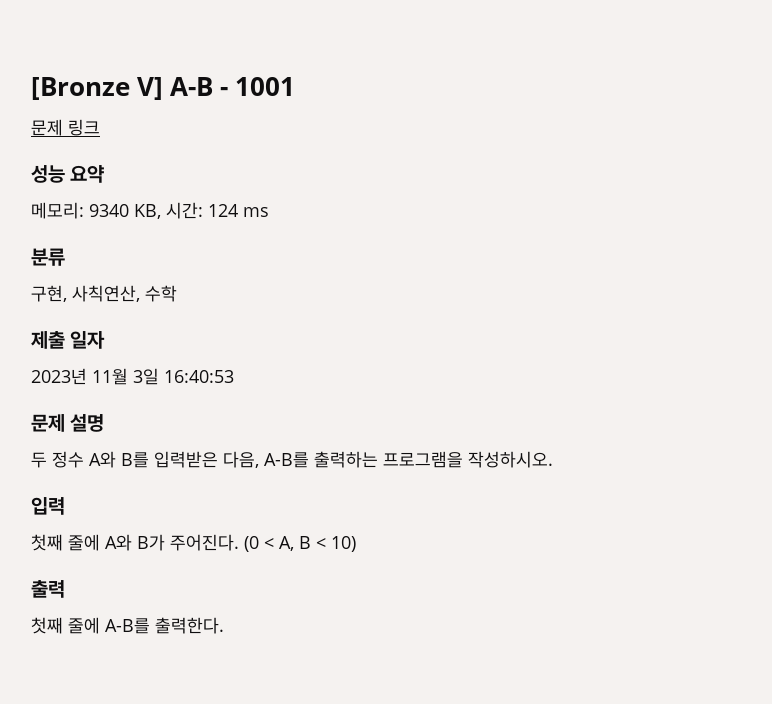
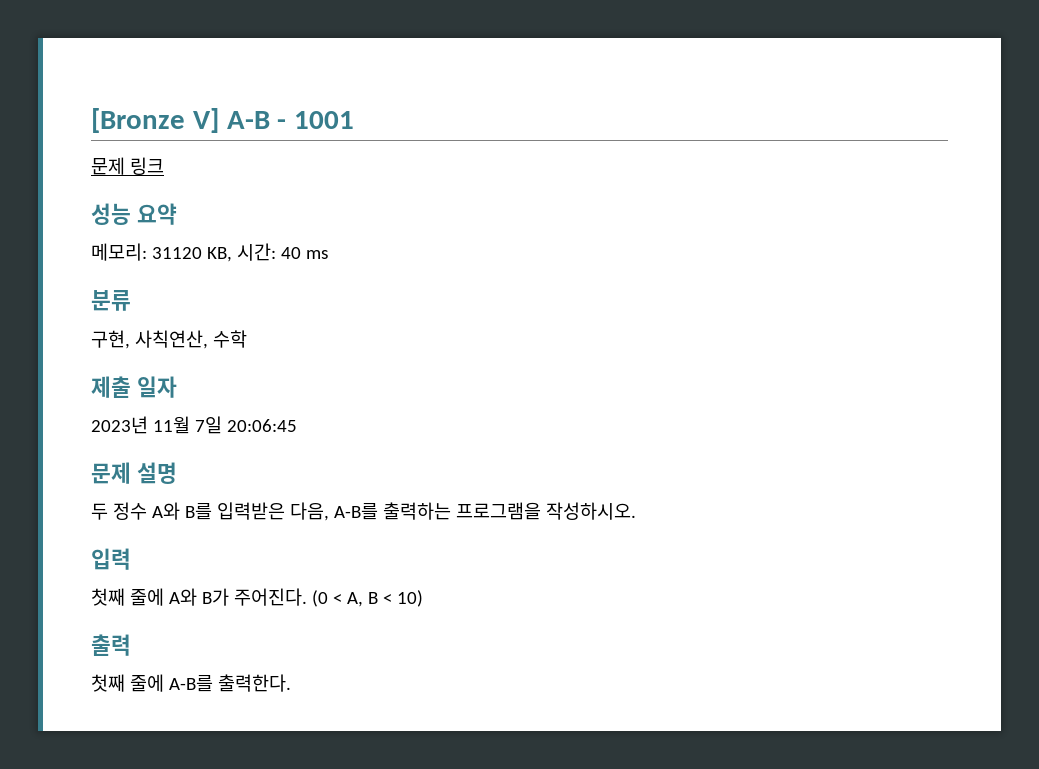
- 메모리: 9340 KB, 시간: 124 ms
+ 메모리: 31120 KB, 시간: 40 ms
- 2023년 11월 3일 16:40:53
+ 2023년 11월 7일 20:06:45

